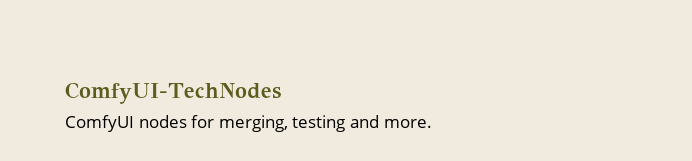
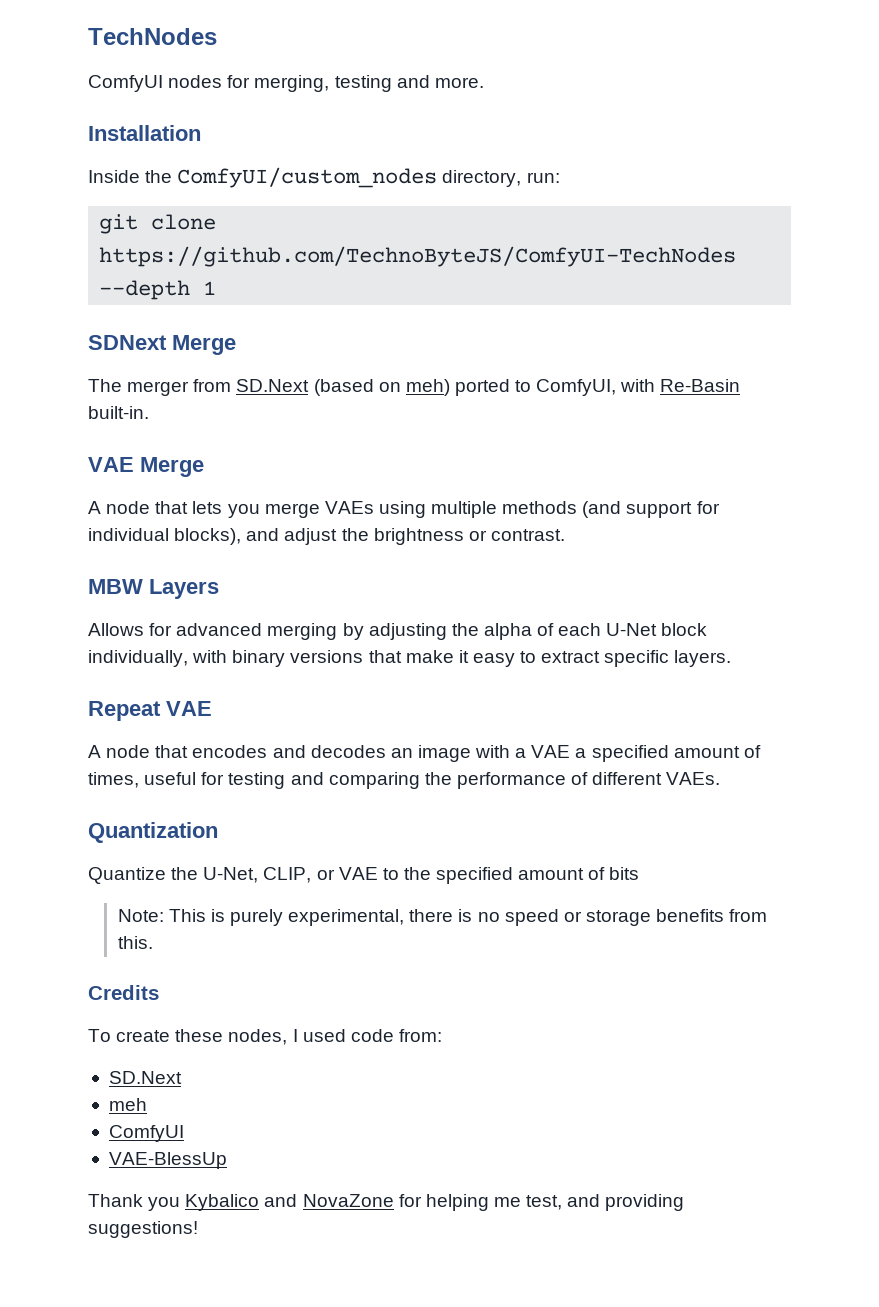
- ComfyUI-TechNodes
+ TechNodes
+ Installation
+ Inside the ComfyUI/custom_nodes directory, run:
+ git clone https://github.com/TechnoByteJS/ComfyUI-TechNodes --depth 1
+ SDNext Merge
+ The merger from SD.Next (based on meh) ported to ComfyUI, with Re-Basin built-in.
+ VAE Merge
+ A node that lets you merge VAEs using multiple methods (and support for individual blocks), and adjust the brightness or contrast.
+ MBW Layers
+ Allows for advanced merging by adjusting the alpha of each U-Net block individually, with binary versions that make it easy to extract specific layers.
+ Repeat VAE
+ A node that encodes and decodes an image with a VAE a specified amount of times, useful for testing and comparing the performance of different VAEs.
+ Quantization
+ Quantize the U-Net, CLIP, or VAE to the specified amount of bits
+ Note: This is purely experimental, there is no speed or storage benefits from this.
+ Credits
+ To create these nodes, I used code from:
+ SD.Next
+ meh
+ ComfyUI
+ VAE-BlessUp
+ Thank you Kybalico and NovaZone for helping me test, and providing suggestions!

